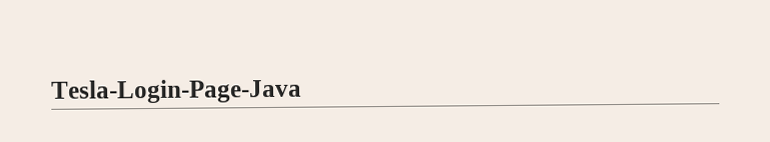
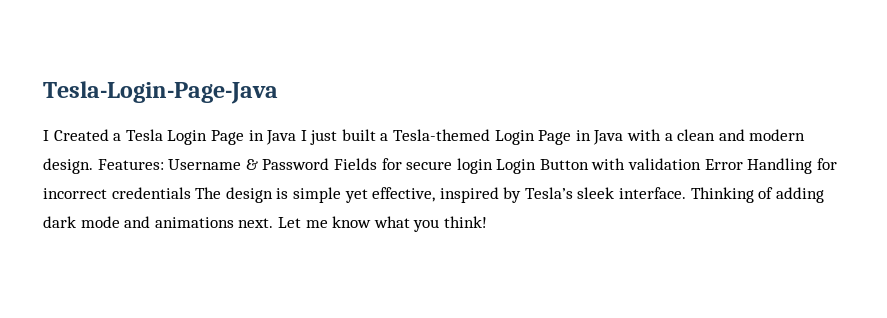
+ I Created a Tesla Login Page in Java I just built a Tesla-themed Login Page in Java with a clean and modern design. Features: Username & Password Fields for secure login Login Button with validation Error Handling for incorrect credentials The design is simple yet effective, inspired by Tesla’s sleek interface. Thinking of adding dark mode and animations next. Let me know what you think!

